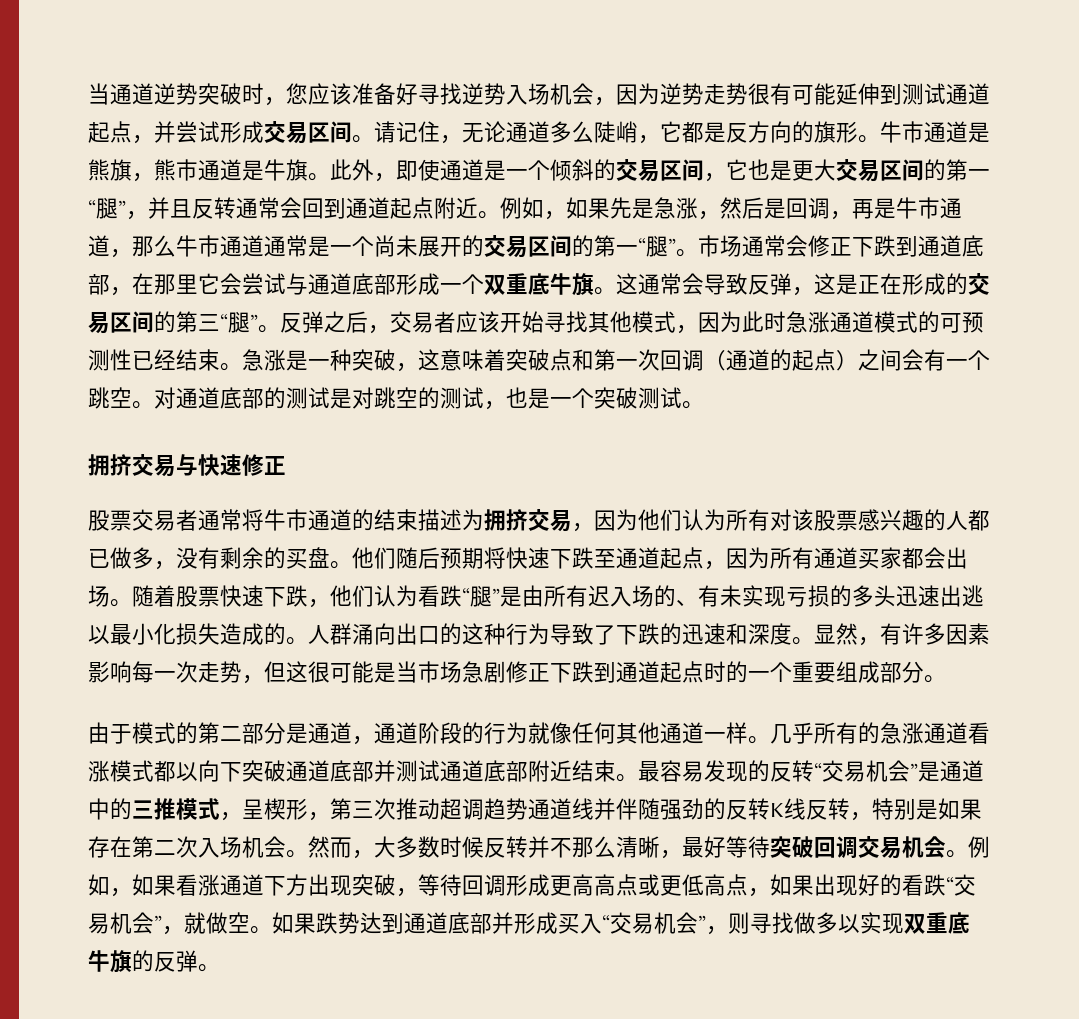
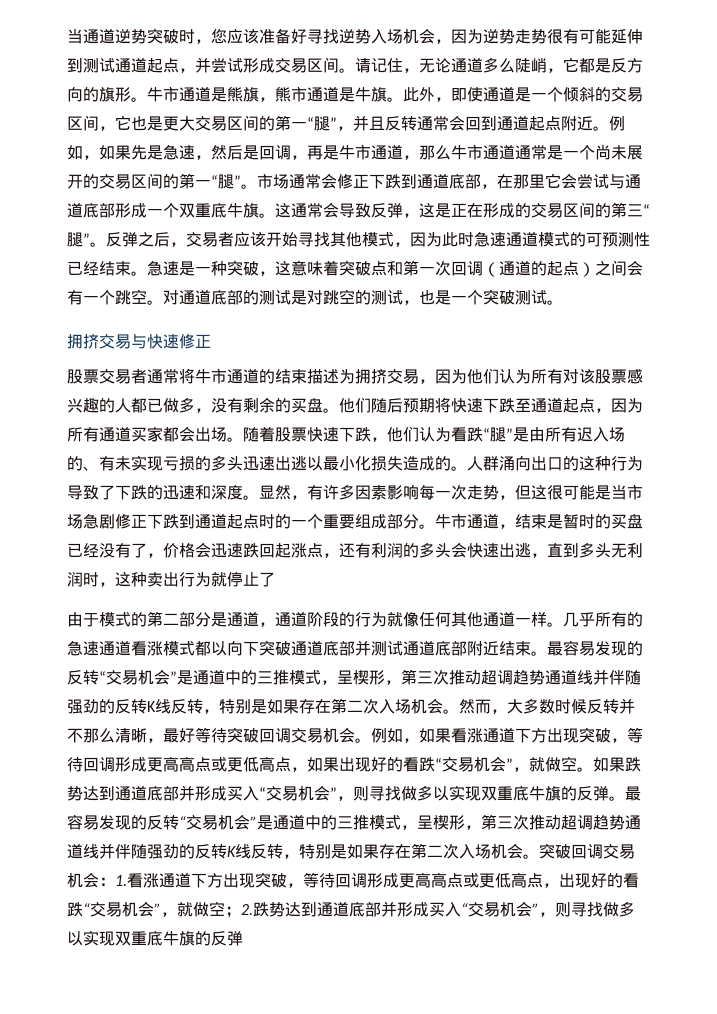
- 例如，如果先是急涨，然后是回调，再是牛市通道，那么牛市通道通常是一个尚未展开的交易区间的第一“腿”。
+ 例如，如果先是急速，然后是回调，再是牛市通道，那么牛市通道通常是一个尚未展开的交易区间的第一“腿”。
- 反弹之后，交易者应该开始寻找其他模式，因为此时急涨通道模式的可预测性已经结束。
+ 反弹之后，交易者应该开始寻找其他模式，因为此时急速通道模式的可预测性已经结束。
- 急涨是一种突破，这意味着突破点和第一次回调（通道的起点）之间会有一个跳空。
+ 急速是一种突破，这意味着突破点和第一次回调（通道的起点）之间会有一个跳空。
+ 牛市通道，结束是暂时的买盘已经没有了，价格会迅速跌回起涨点，还有利润的多头会快速出逃，直到多头无利润时，这种卖出行为就停止了
- 几乎所有的急涨通道看涨模式都以向下突破通道底部并测试通道底部附近结束。
+ 几乎所有的急速通道看涨模式都以向下突破通道底部并测试通道底部附近结束。
+ 最容易发现的反转“交易机会”是通道中的三推模式，呈楔形，第三次推动超调趋势通道线并伴随强劲的反转K线反转，特别是如果存在第二次入场机会。突破回调交易机会：1.看涨通道下方出现突破，等待回调形成更高高点或更低高点，出现好的看跌“交易机会”，就做空；2.跌势达到通道底部并形成买入“交易机会”，则寻找做多以实现双重底牛旗的反弹

